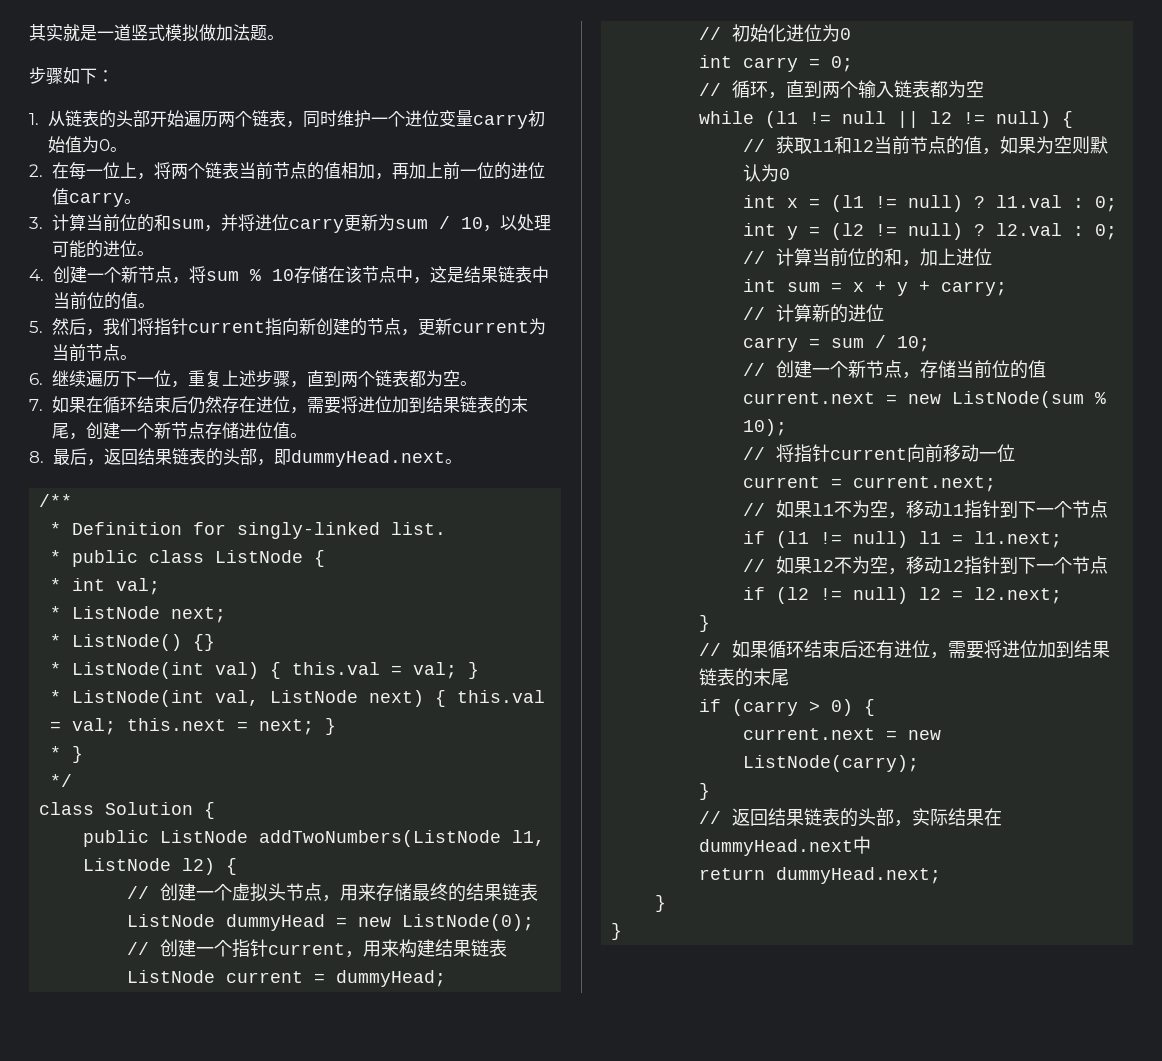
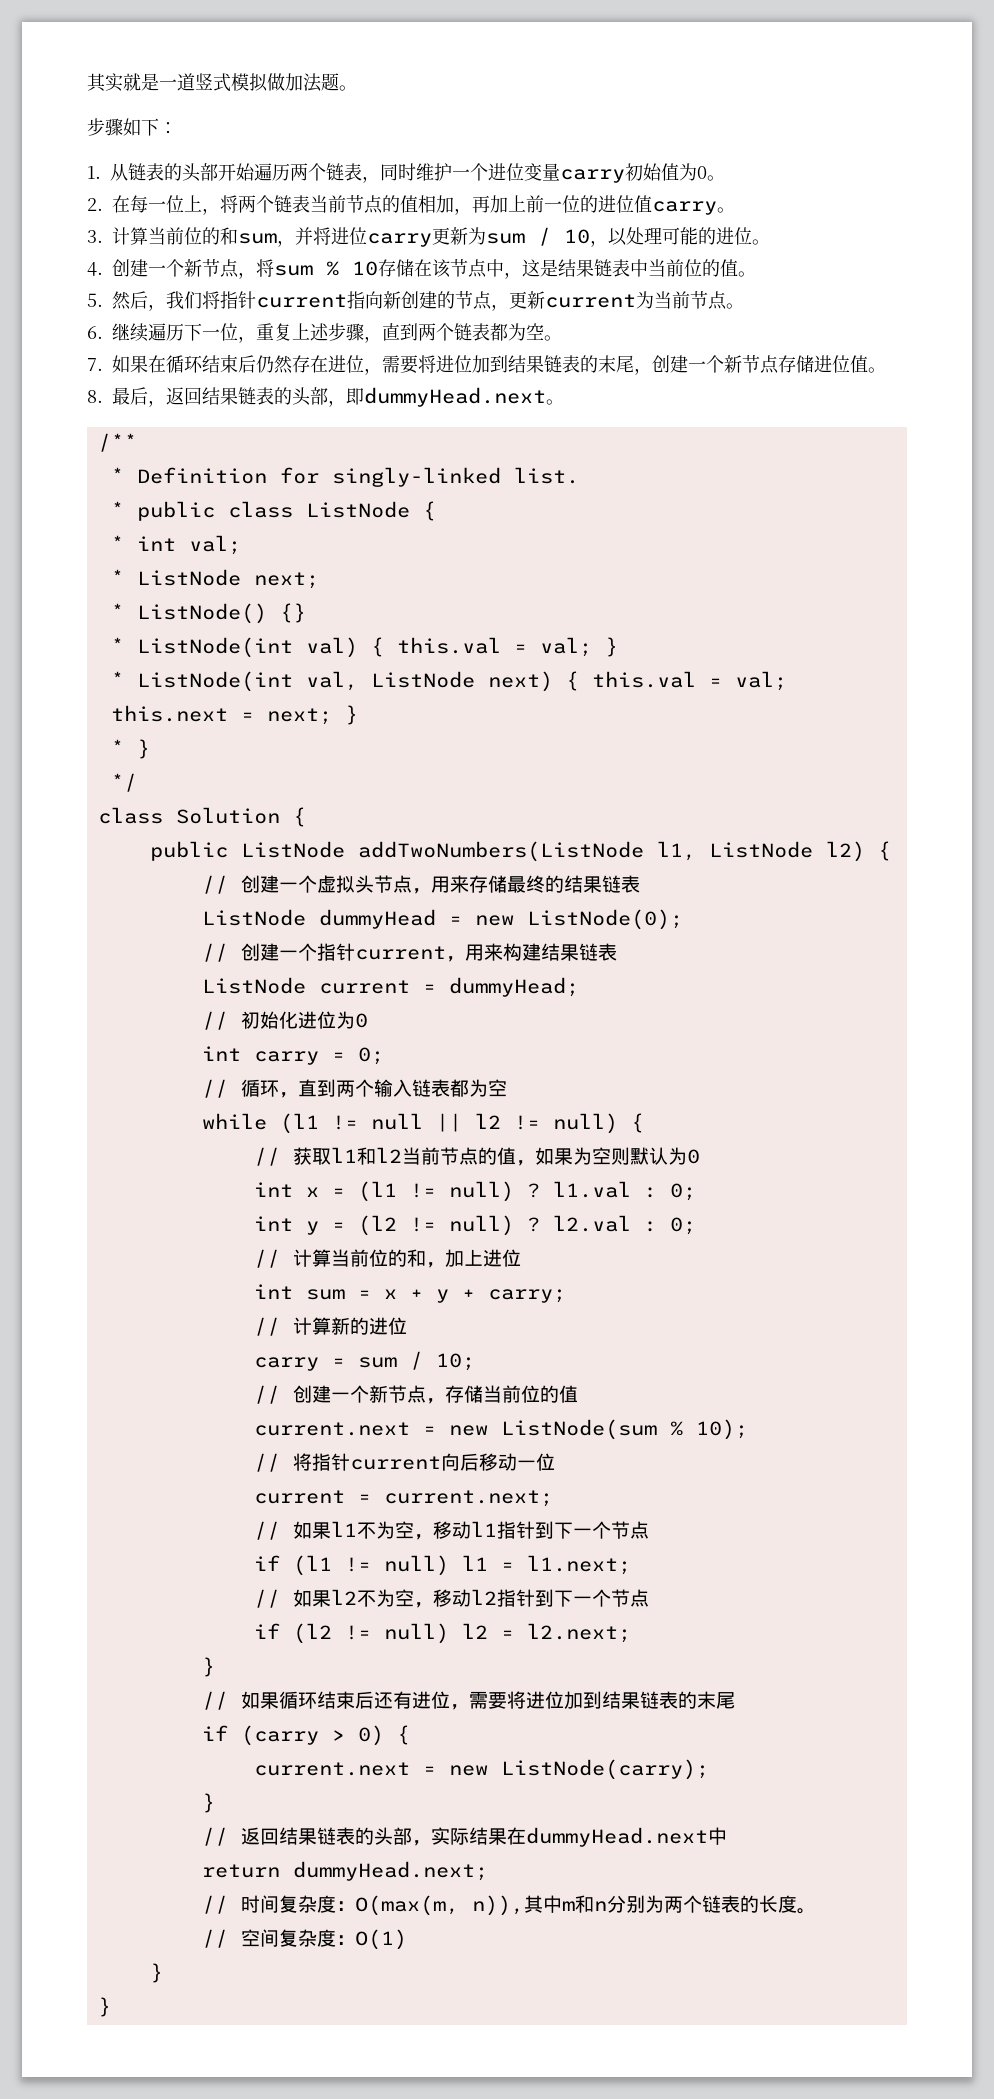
- // 将指针current向前移动一位
+ // 将指针current向后移动一位
+ // 时间复杂度：O(max(m, n)),其中m和n分别为两个链表的长度。
+ // 空间复杂度：O(1)

